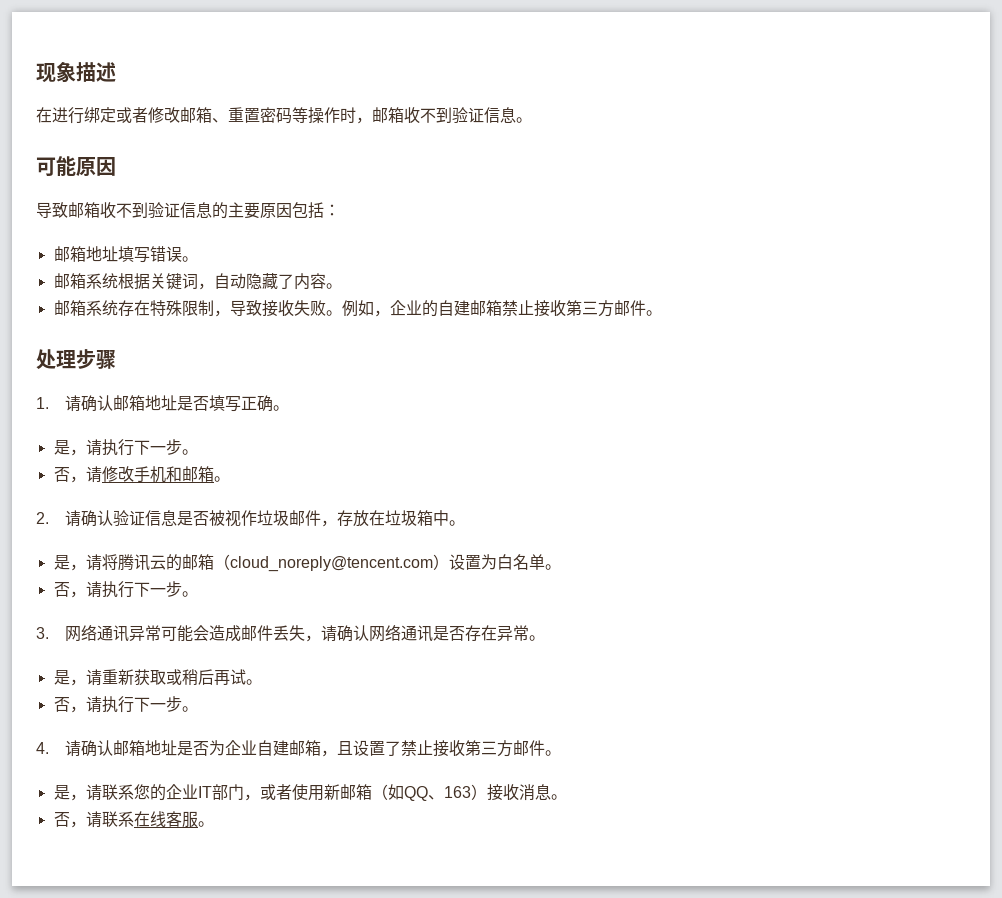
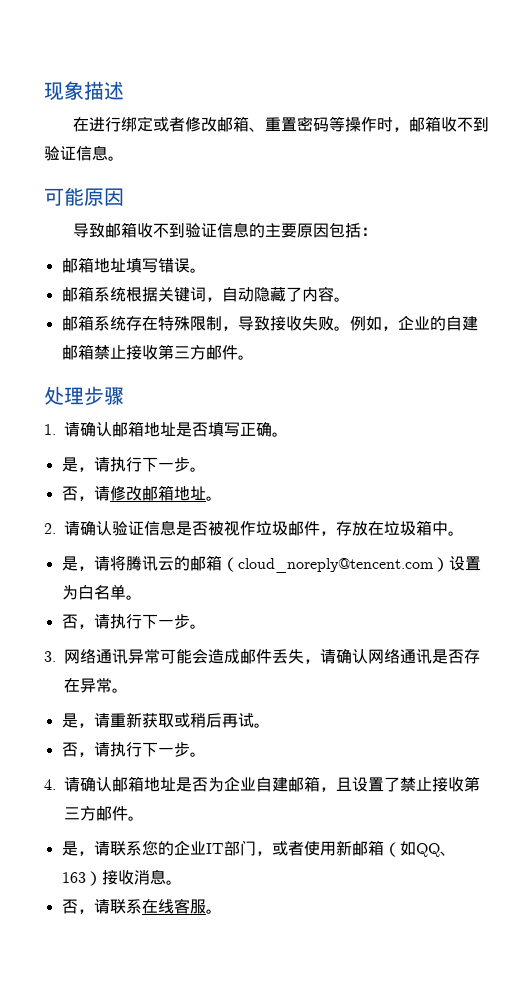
- 否，请修改手机和邮箱。
+ 否，请修改邮箱地址。

